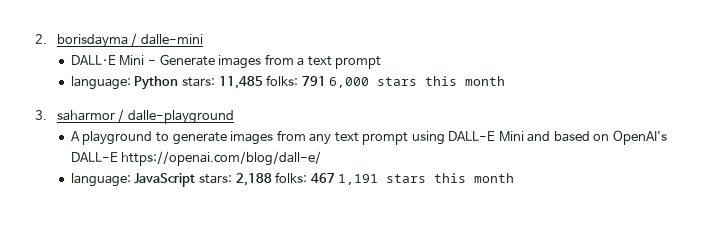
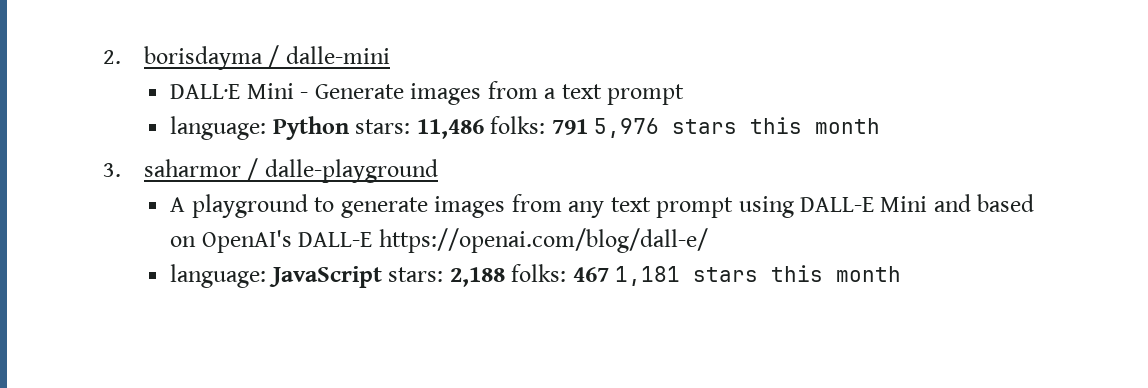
- language: Python stars: 11,485 folks: 791 6,000 stars this month
+ language: Python stars: 11,486 folks: 791 5,976 stars this month
- language: JavaScript stars: 2,188 folks: 467 1,191 stars this month
+ language: JavaScript stars: 2,188 folks: 467 1,181 stars this month

